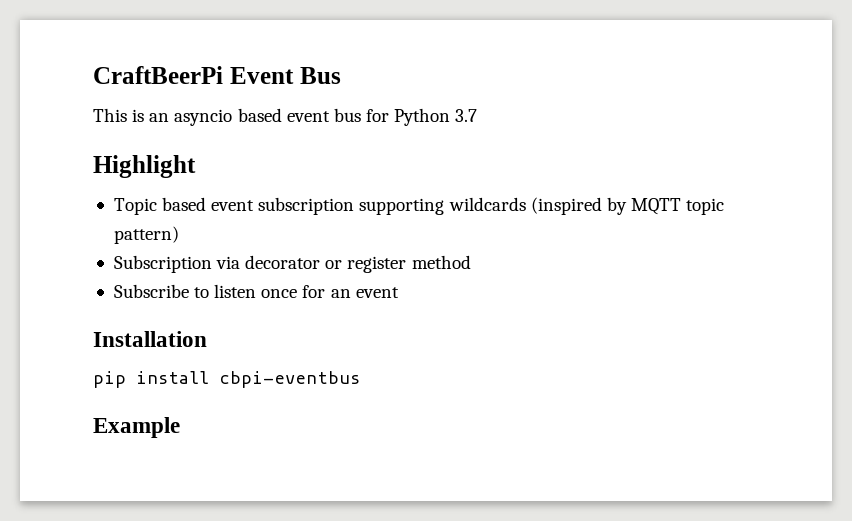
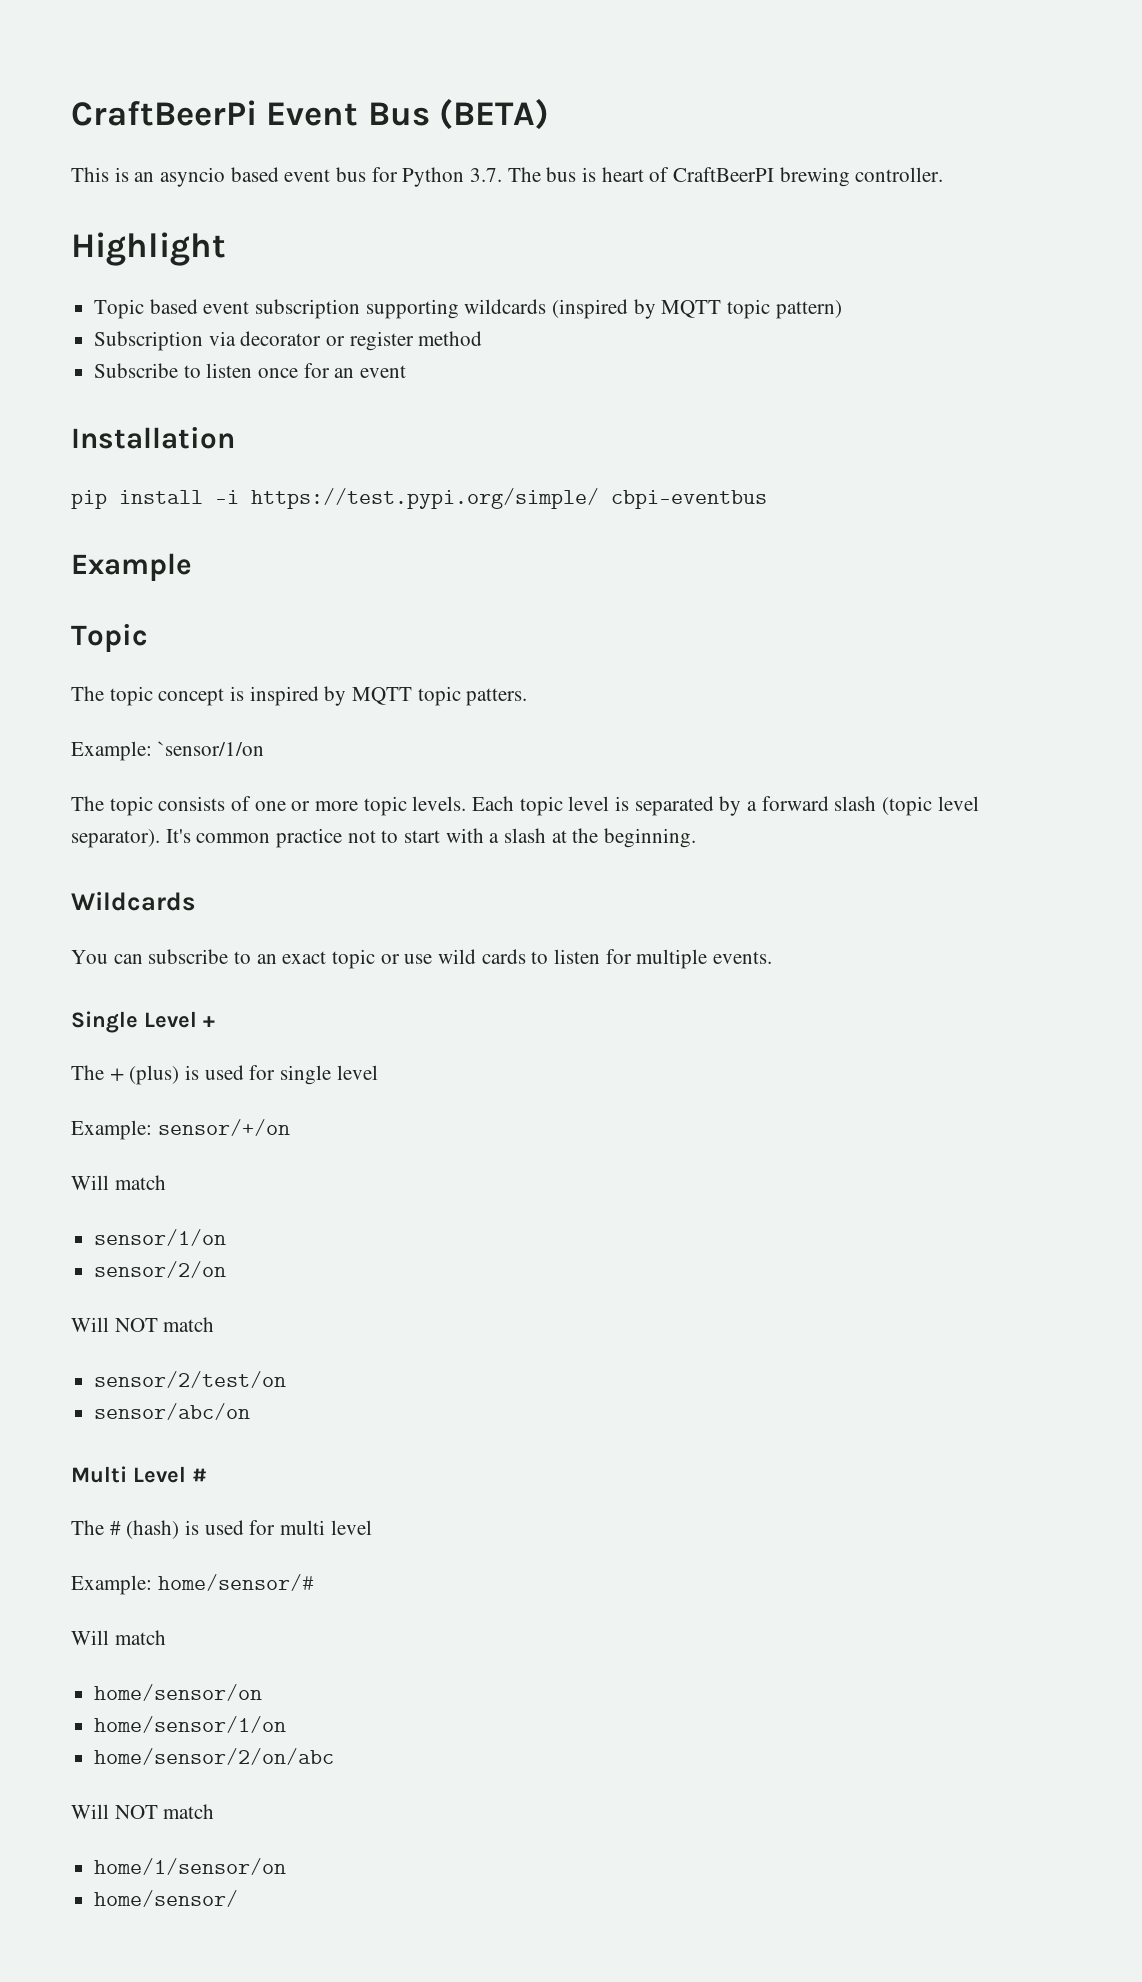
- CraftBeerPi Event Bus
+ CraftBeerPi Event Bus (BETA)
- This is an asyncio based event bus for Python 3.7
+ This is an asyncio based event bus for Python 3.7. The bus is heart of CraftBeerPI brewing controller.
- pip install cbpi-eventbus
+ pip install -i https://test.pypi.org/simple/ cbpi-eventbus
  Example
+ Topic
+ The topic concept is inspired by MQTT topic patters.
+ Example: `sensor/1/on
+ The topic consists of one or more topic levels. Each topic level is separated by a forward slash (topic level separator). It's common practice not to start with a slash at the beginning.
+ Wildcards
+ You can subscribe to an exact topic or use wild cards to listen for multiple events.
+ Single Level +
+ The + (plus) is used for single level
+ Example: sensor/+/on
+ Will match
+ sensor/1/on
+ sensor/2/on
+ Will NOT match
+ sensor/2/test/on
+ sensor/abc/on
+ Multi Level #
+ The # (hash) is used for multi level
+ Example: home/sensor/#
+ Will match
+ home/sensor/on
+ home/sensor/1/on
+ home/sensor/2/on/abc
+ Will NOT match
+ home/1/sensor/on
+ home/sensor/

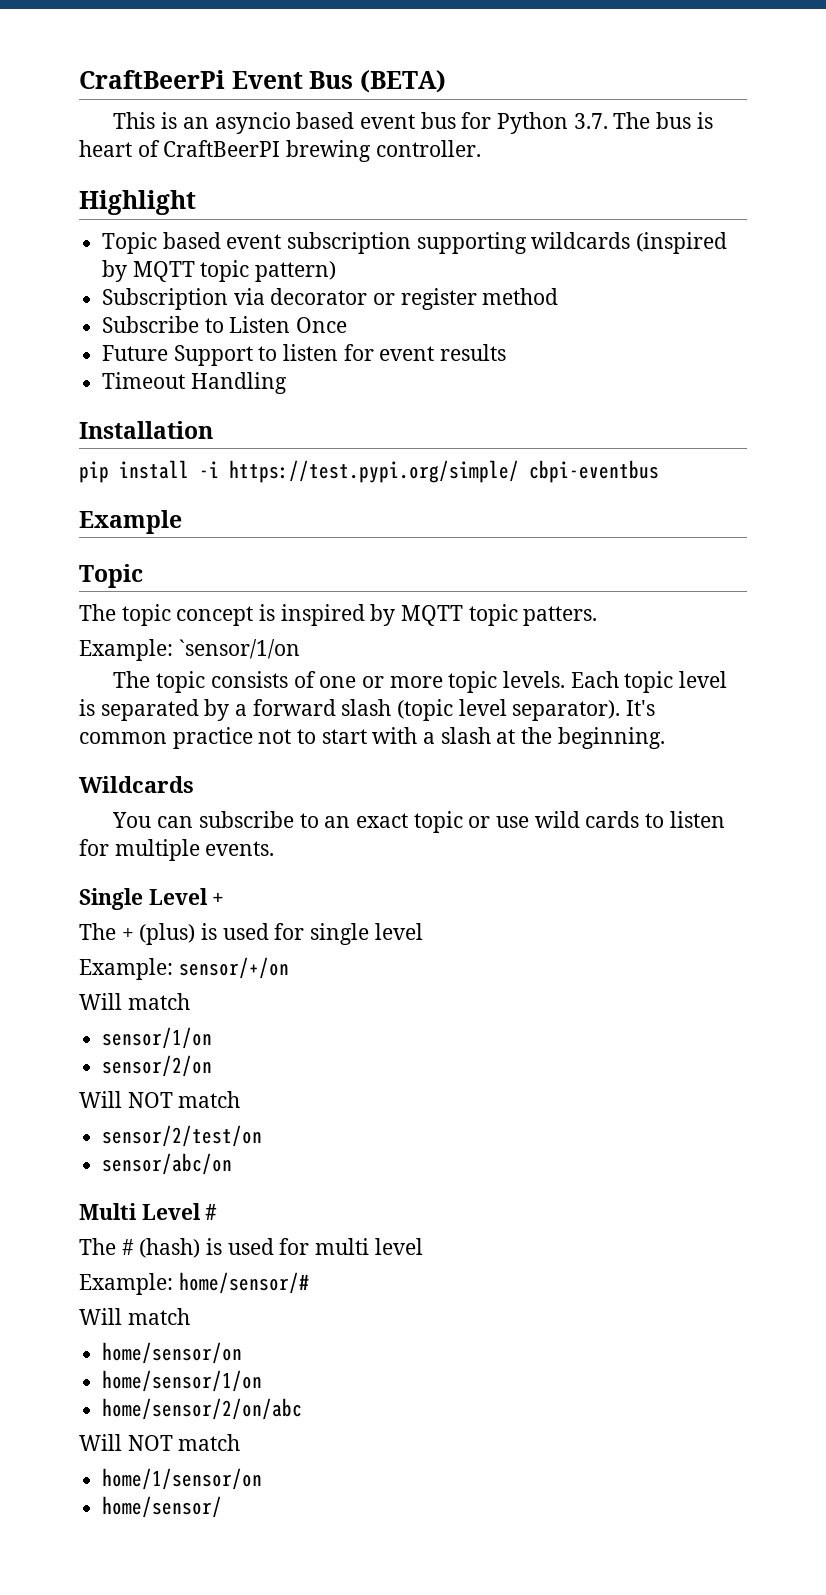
- Subscribe to listen once for an event
+ Subscribe to Listen Once
+ Future Support to listen for event results
+ Timeout Handling

